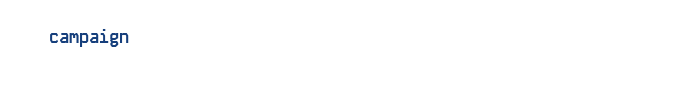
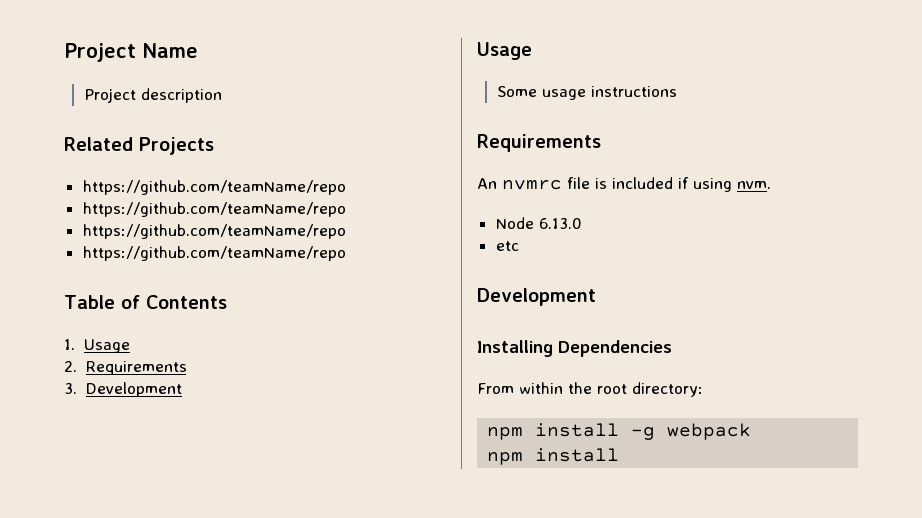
- campaign
+ Project Name
+ Project description
+ Related Projects
+ https://github.com/teamName/repo
+ https://github.com/teamName/repo
+ https://github.com/teamName/repo
+ https://github.com/teamName/repo
+ Table of Contents
+ 1. Usage
+ 2. Requirements
+ 3. Development
+ Usage
+ Some usage instructions
+ Requirements
+ An nvmrc file is included if using nvm.
+ Node 6.13.0
+ etc
+ Development
+ Installing Dependencies
+ From within the root directory:
+ npm install -g webpack
+ npm install

